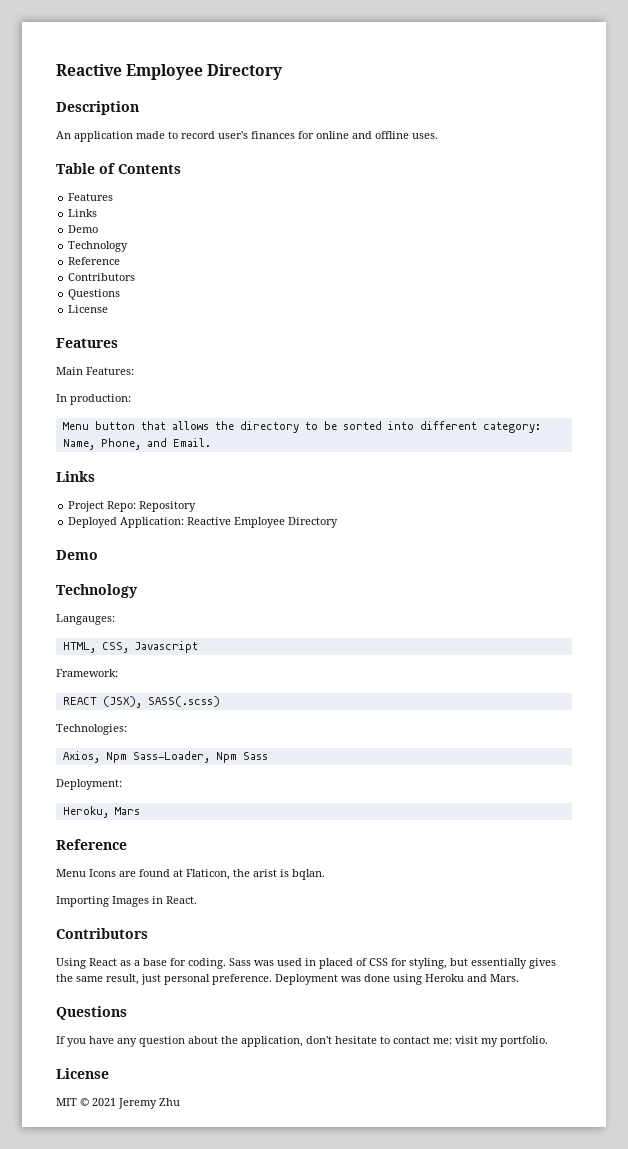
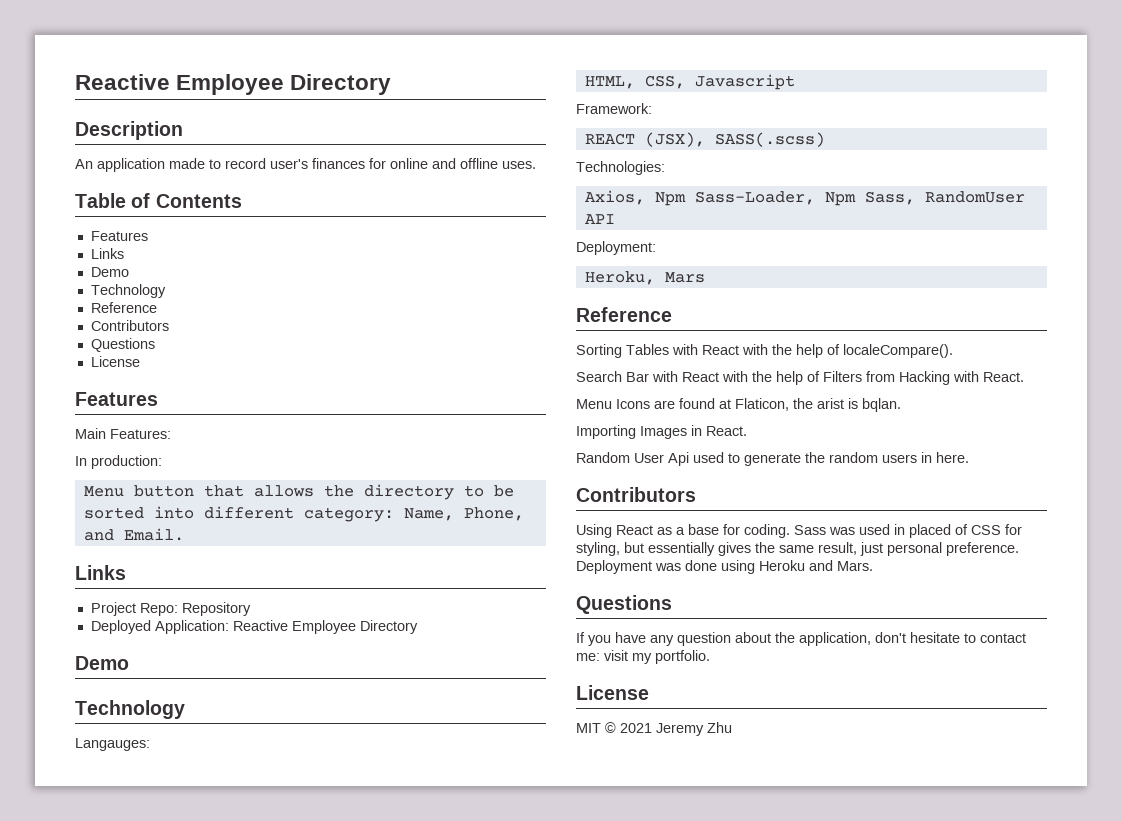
- Axios, Npm Sass-Loader, Npm Sass
+ Axios, Npm Sass-Loader, Npm Sass, RandomUser API
+ Sorting Tables with React with the help of localeCompare().
+ Search Bar with React with the help of Filters from Hacking with React.
+ Random User Api used to generate the random users in here.

